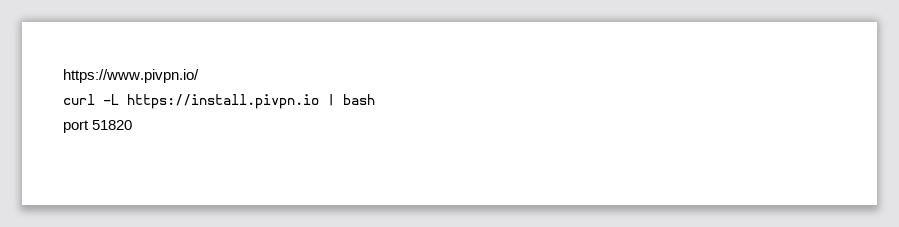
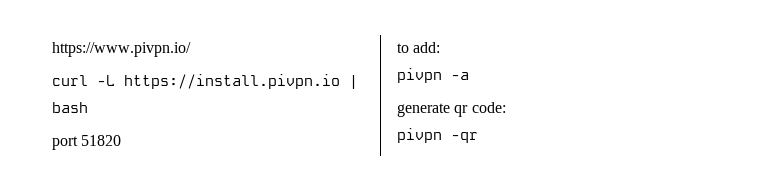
+ to add:
+ pivpn -a
+ generate qr code:
+ pivpn -qr

